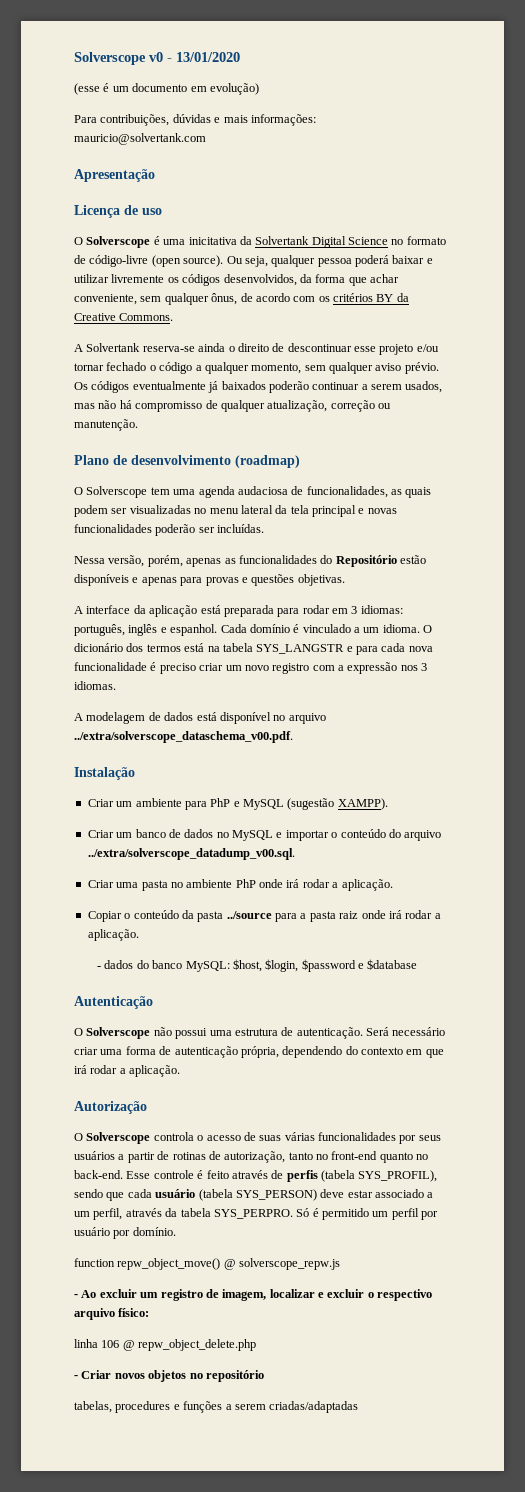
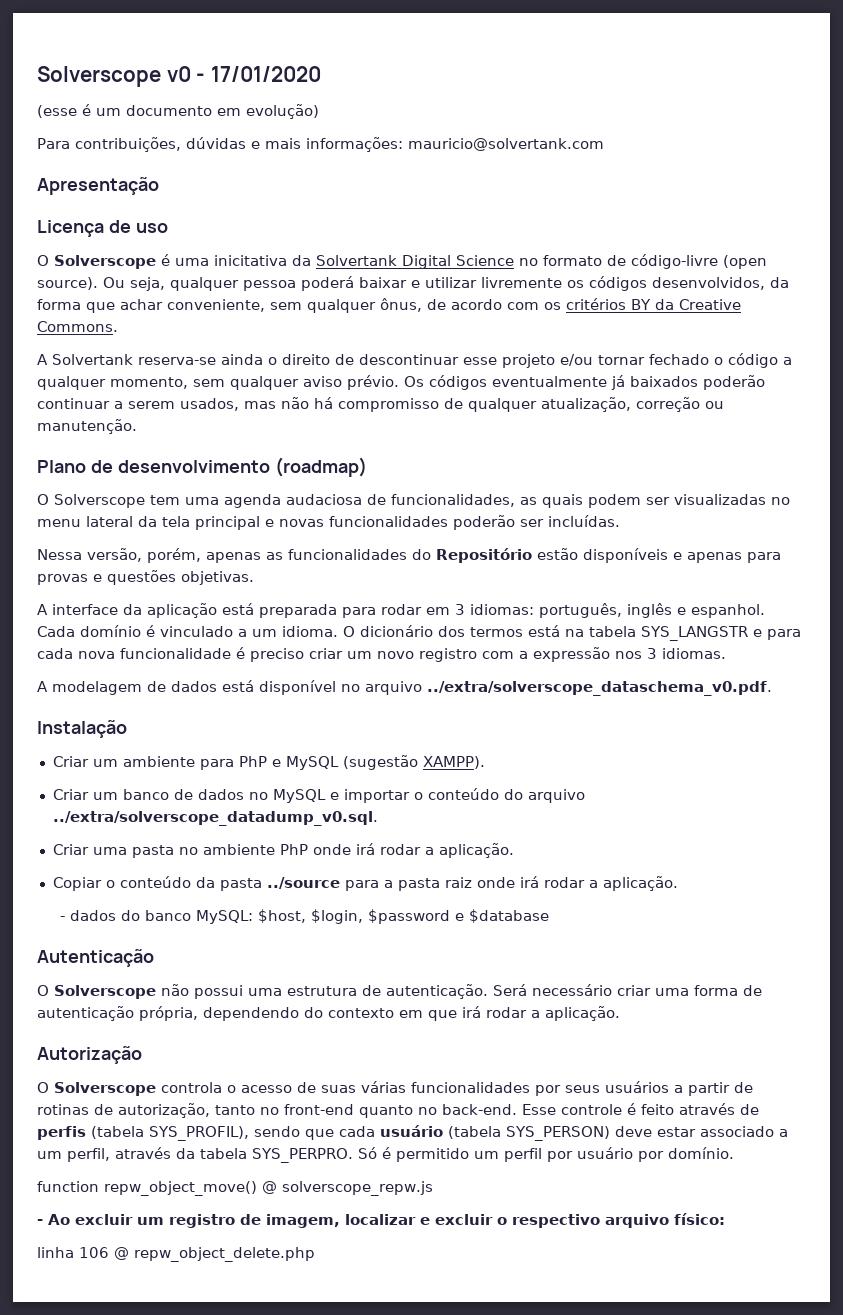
- Solverscope v0 - 13/01/2020
+ Solverscope v0 - 17/01/2020
- A modelagem de dados está disponível no arquivo ../extra/solverscope_dataschema_v00.pdf.
+ A modelagem de dados está disponível no arquivo ../extra/solverscope_dataschema_v0.pdf.
- Criar um banco de dados no MySQL e importar o conteúdo do arquivo ../extra/solverscope_datadump_v00.sql.
+ Criar um banco de dados no MySQL e importar o conteúdo do arquivo ../extra/solverscope_datadump_v0.sql.
- - Criar novos objetos no repositório
- tabelas, procedures e funções a serem criadas/adaptadas

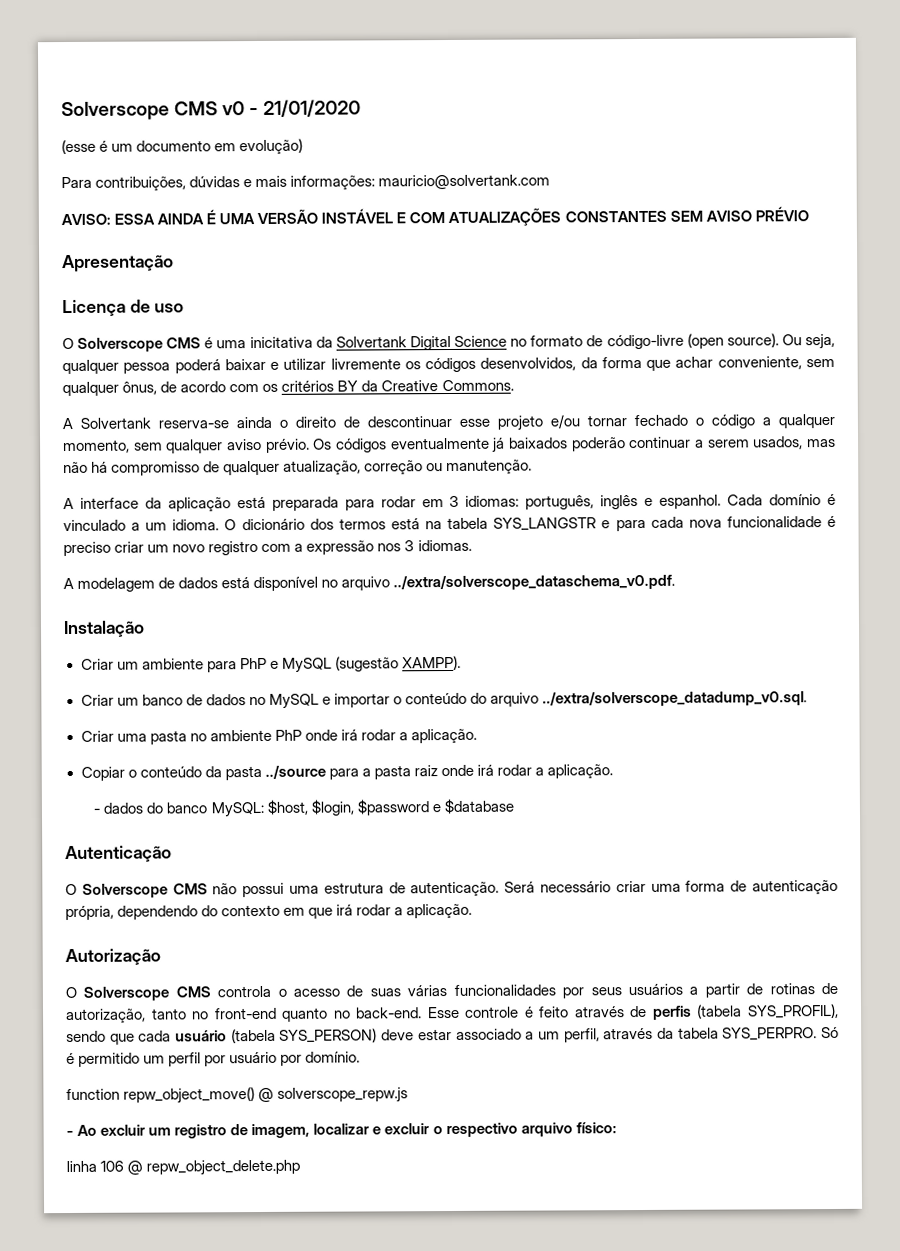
- Solverscope v0 - 17/01/2020
+ Solverscope CMS v0 - 21/01/2020
+ AVISO: ESSA AINDA É UMA VERSÃO INSTÁVEL E COM ATUALIZAÇÕES CONSTANTES SEM AVISO PRÉVIO
- O Solverscope é uma inicitativa da Solvertank Digital Science no formato de código-livre (open source).
+ O Solverscope CMS é uma inicitativa da Solvertank Digital Science no formato de código-livre (open source).
- Plano de desenvolvimento (roadmap)
- O Solverscope tem uma agenda audaciosa de funcionalidades, as quais podem ser visualizadas no menu lateral da tela principal e novas funcionalidades poderão ser incluídas.
- Nessa versão, porém, apenas as funcionalidades do Repositório estão disponíveis e apenas para provas e questões objetivas.
- O Solverscope não possui uma estrutura de autenticação.
+ O Solverscope CMS não possui uma estrutura de autenticação.
- O Solverscope controla o acesso de suas várias funcionalidades por seus usuários a partir de rotinas de autorização, tanto no front-end quanto no back-end.
+ O Solverscope CMS controla o acesso de suas várias funcionalidades por seus usuários a partir de rotinas de autorização, tanto no front-end quanto no back-end.

